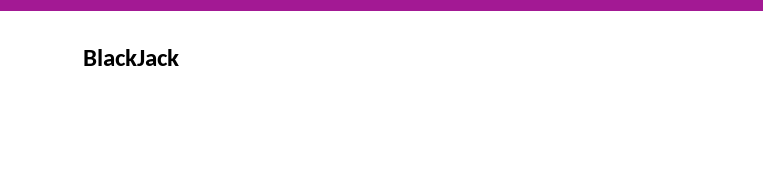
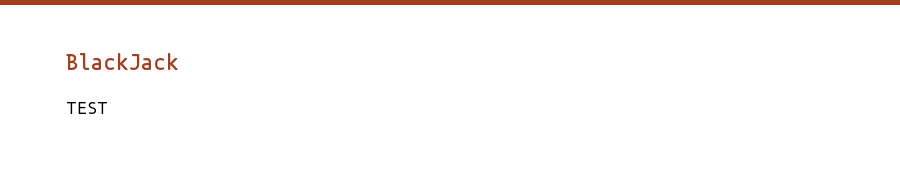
+ TEST

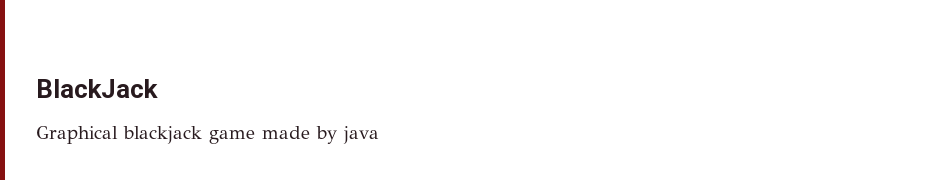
- TEST
+ Graphical blackjack game made by java

